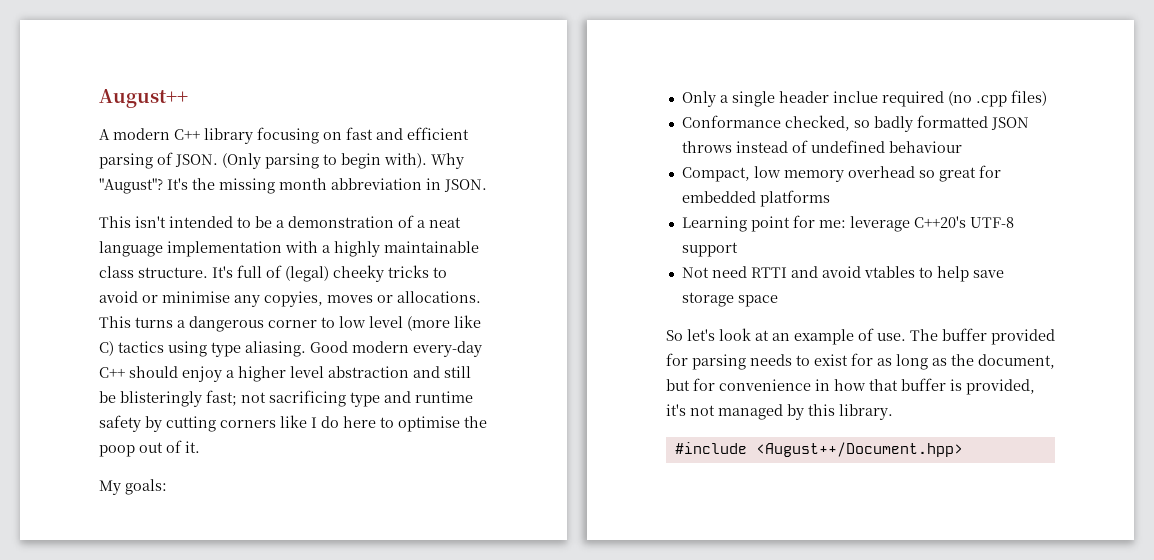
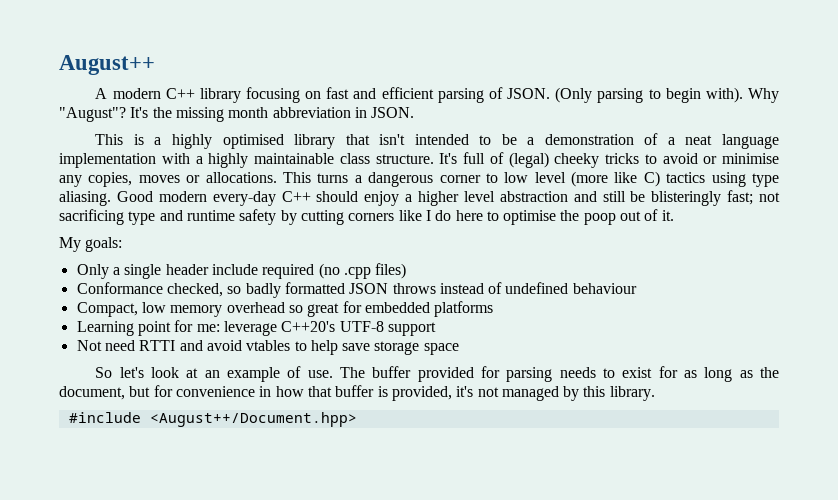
- This isn't intended to be a demonstration of a neat language implementation with a highly maintainable class structure.
+ This is a highly optimised library that isn't intended to be a demonstration of a neat language implementation with a highly maintainable class structure.
- It's full of (legal) cheeky tricks to avoid or minimise any copyies, moves or allocations.
+ It's full of (legal) cheeky tricks to avoid or minimise any copies, moves or allocations.
- Only a single header inclue required (no .cpp files)
+ Only a single header include required (no .cpp files)

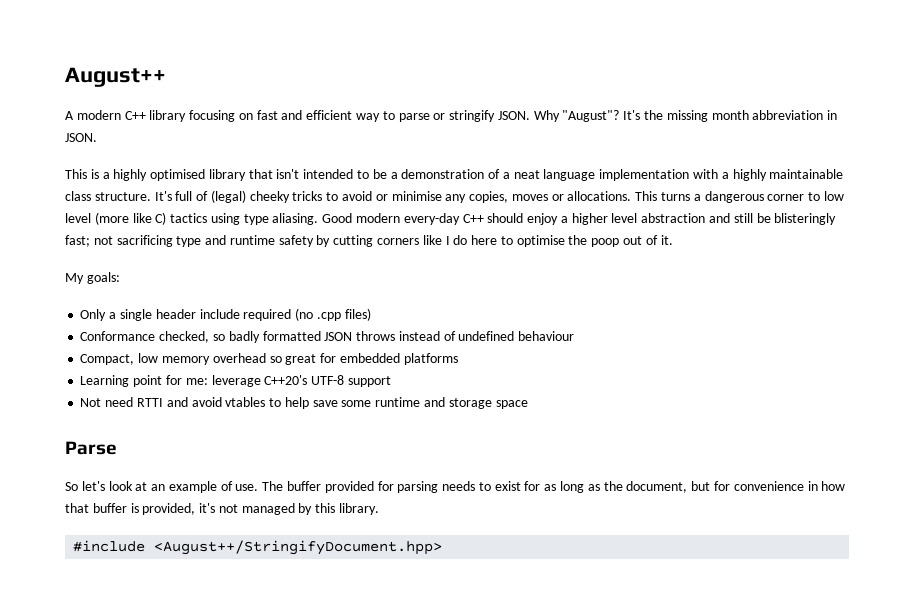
- A modern C++ library focusing on fast and efficient parsing of JSON. (Only parsing to begin with).
+ A modern C++ library focusing on fast and efficient way to parse or stringify JSON.
- Not need RTTI and avoid vtables to help save storage space
+ Not need RTTI and avoid vtables to help save some runtime and storage space
+ Parse
- #include <August++/Document.hpp>
+ #include <August++/StringifyDocument.hpp>

